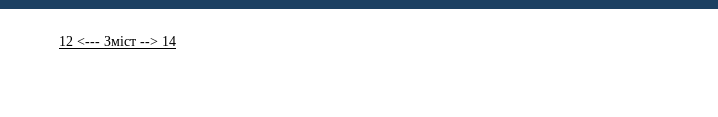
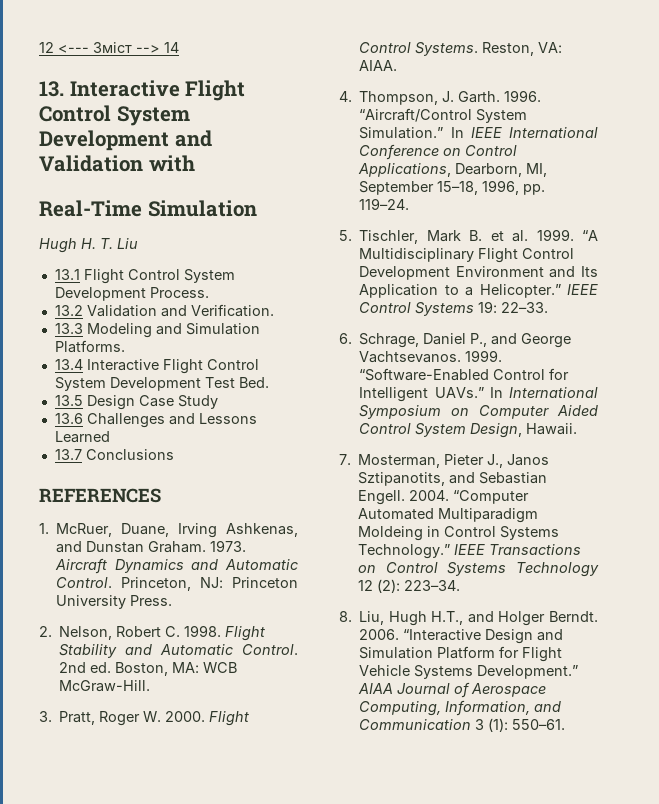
+ 13. Interactive Flight Control System Development and Validation with
+ Real-Time Simulation
+ Hugh H. T. Liu
+ 13.1 Flight Control System Development Process.
+ 13.2 Validation and Verification.
+ 13.3 Modeling and Simulation Platforms.
+ 13.4 Interactive Flight Control System Development Test Bed.
+ 13.5 Design Case Study
+ 13.6 Challenges and Lessons Learned
+ 13.7 Conclusions
+ REFERENCES
+ 1. McRuer, Duane, Irving Ashkenas, and Dunstan Graham. 1973. Aircraft Dynamics and Automatic Control. Princeton, NJ: Princeton University Press.
+ 2. Nelson, Robert C. 1998. Flight Stability and Automatic Control. 2nd ed. Boston, MA: WCB McGraw-Hill.
+ 3. Pratt, Roger W. 2000. Flight Control Systems. Reston, VA: AIAA.
+ 4. Thompson, J. Garth. 1996. “Aircraft/Control System Simulation.” In IEEE International Conference on Control Applications, Dearborn, MI, September 15–18, 1996, pp. 119–24.
+ 5. Tischler, Mark B. et al. 1999. “A Multidisciplinary Flight Control Development Environment and Its Application to a Helicopter.” IEEE Control Systems 19: 22–33.
+ 6. Schrage, Daniel P., and George Vachtsevanos. 1999. “Software-Enabled Control for Intelligent UAVs.” In International Symposium on Computer Aided Control System Design, Hawaii.
+ 7. Mosterman, Pieter J., Janos Sztipanotits, and Sebastian Engell. 2004. “Computer Automated Multiparadigm Moldeing in Control Systems Technology.” IEEE Transactions on Control Systems Technology 12 (2): 223–34.
+ 8. Liu, Hugh H.T., and Holger Berndt. 2006. “Interactive Design and Simulation Platform for Flight Vehicle Systems Development.” AIAA Journal of Aerospace Computing, Information, and Communication 3 (1): 550–61.

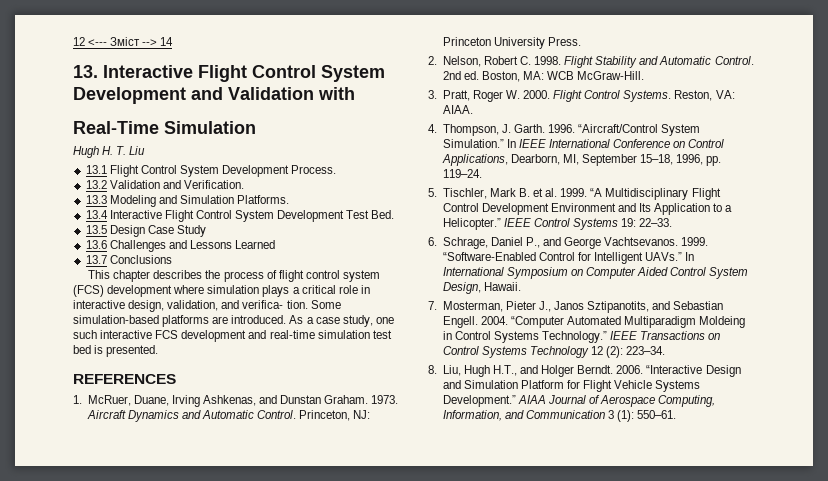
+ This chapter describes the process of flight control system (FCS) development where simulation plays a critical role in interactive design, validation, and verifica- tion. Some simulation-based platforms are introduced. As a case study, one such interactive FCS development and real-time simulation test bed is presented.

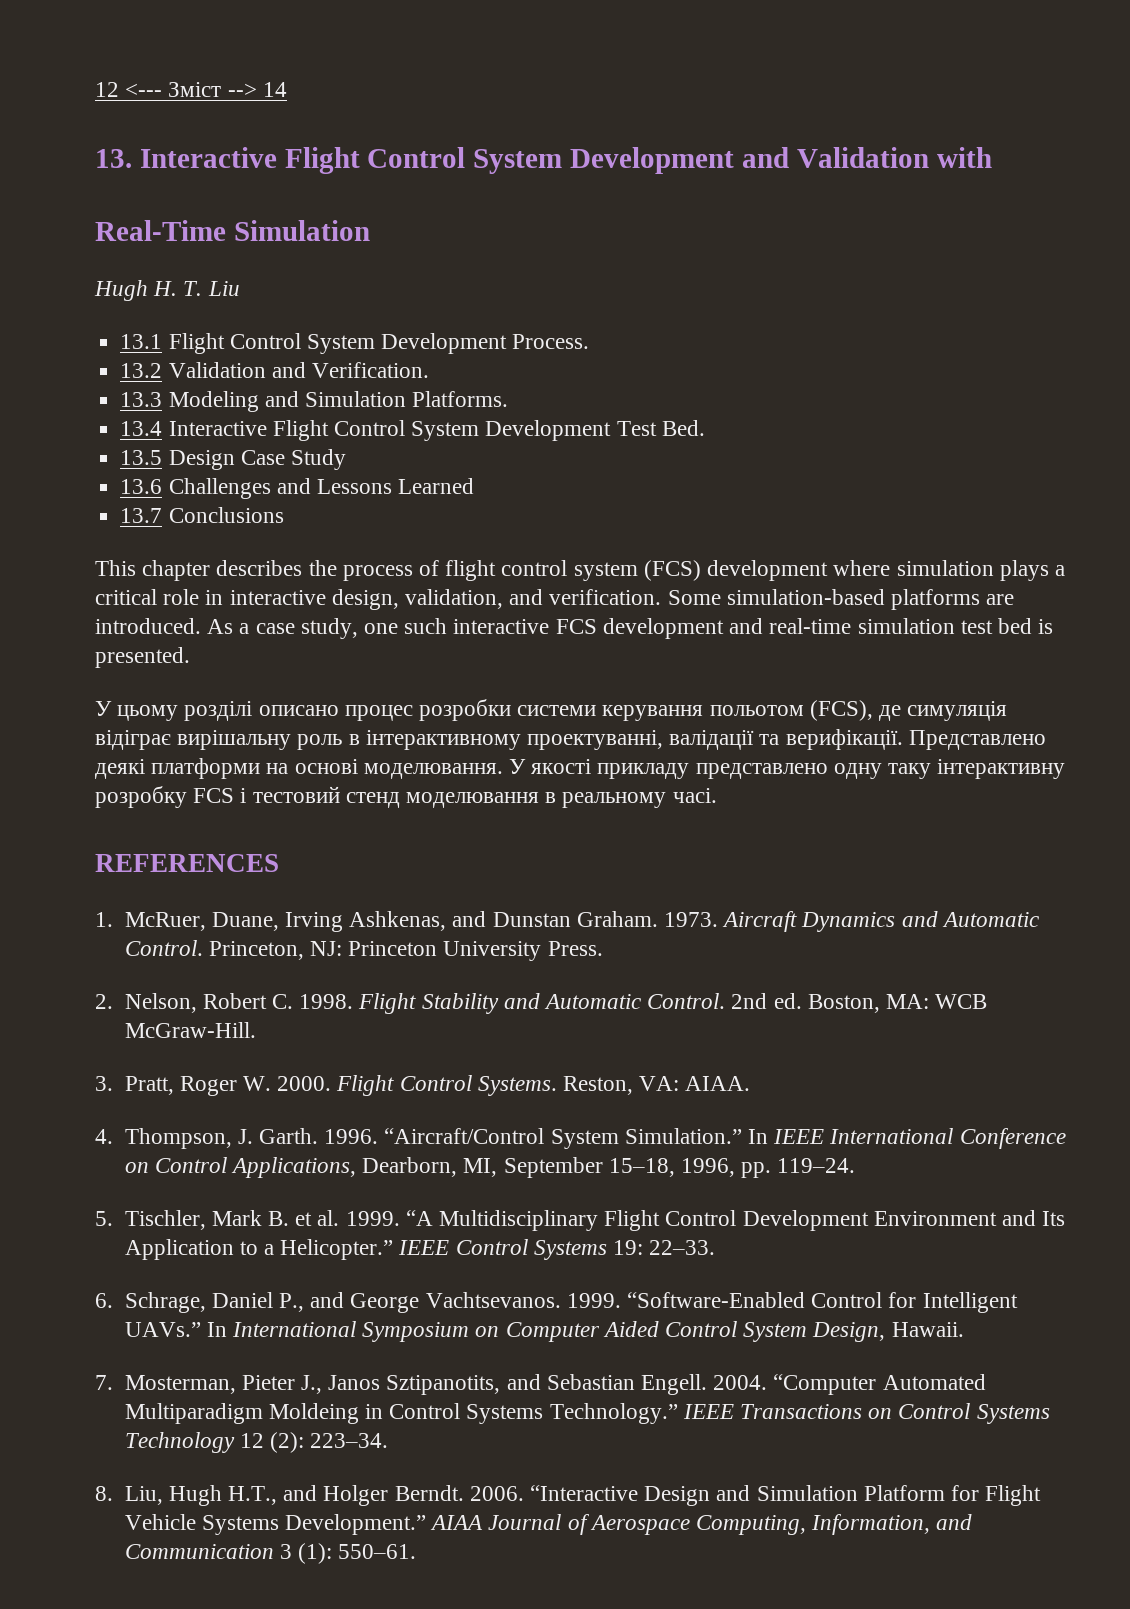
- This chapter describes the process of flight control system (FCS) development where simulation plays a critical role in interactive design, validation, and verifica- tion.
+ This chapter describes the process of flight control system (FCS) development where simulation plays a critical role in interactive design, validation, and verification.
+ У цьому розділі описано процес розробки системи керування польотом (FCS), де симуляція відіграє вирішальну роль в інтерактивному проектуванні, валідації та верифікації. Представлено деякі платформи на основі моделювання. У якості прикладу представлено одну таку інтерактивну розробку FCS і тестовий стенд моделювання в реальному часі.

